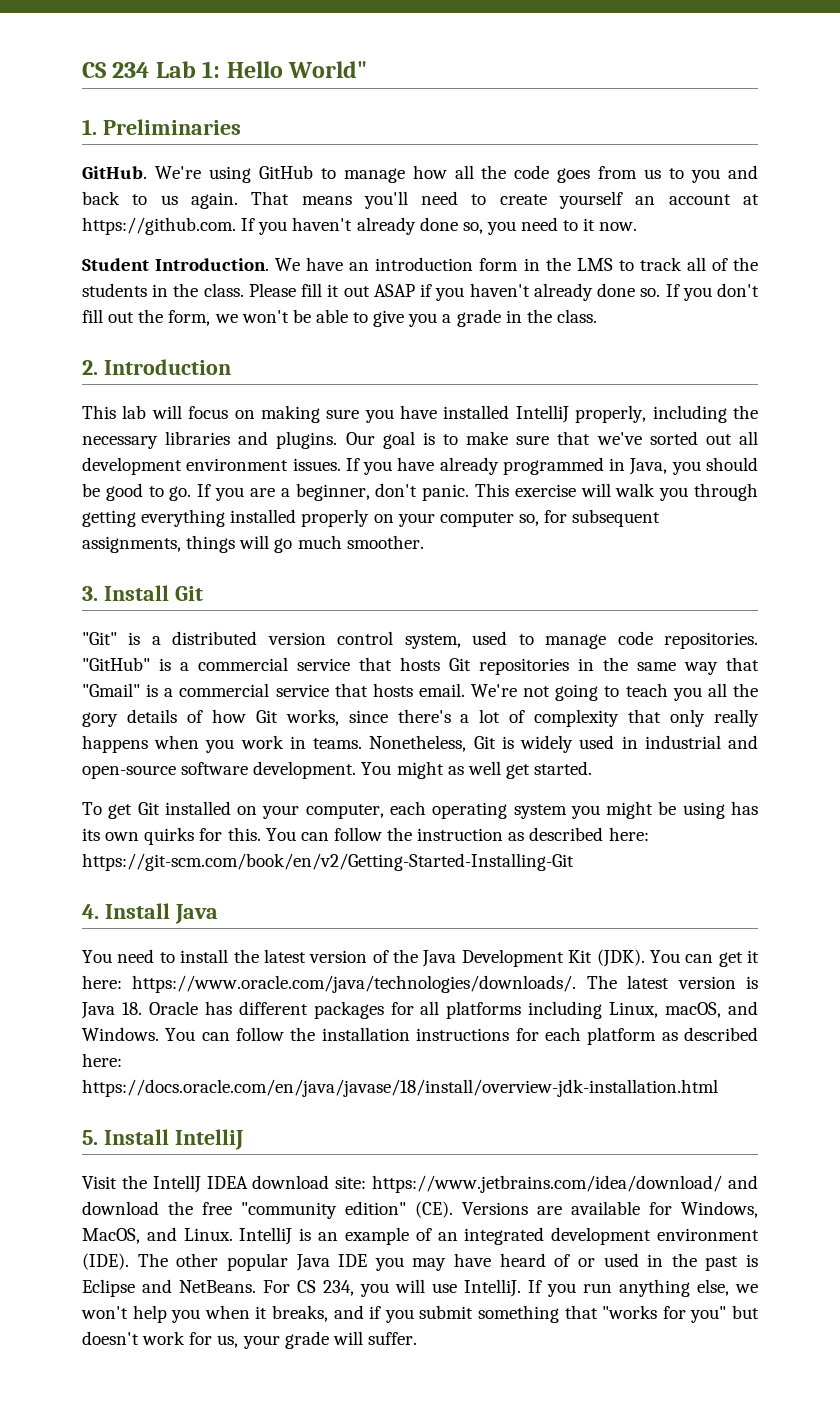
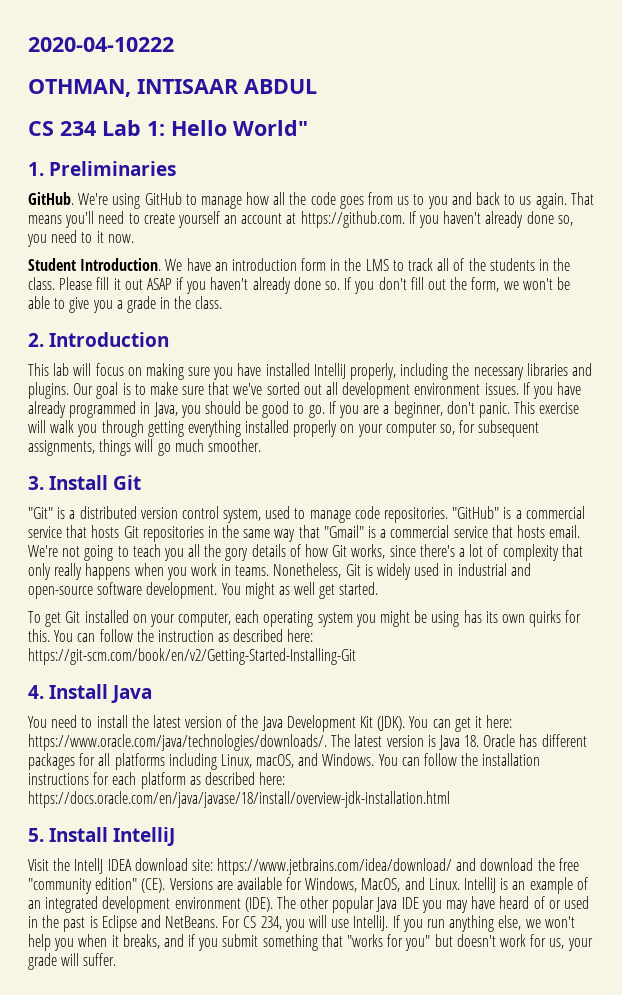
+ 2020-04-10222
+ OTHMAN, INTISAAR ABDUL

